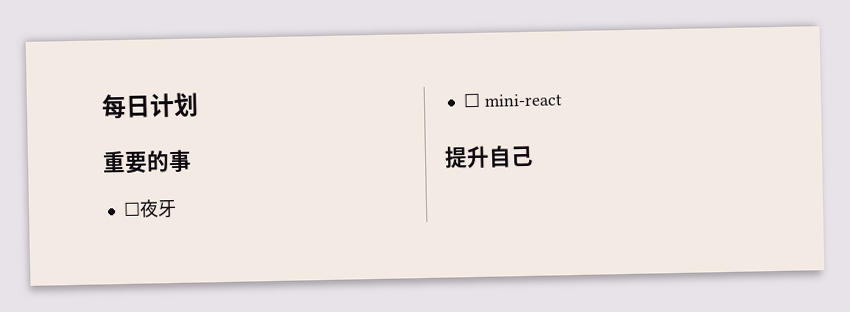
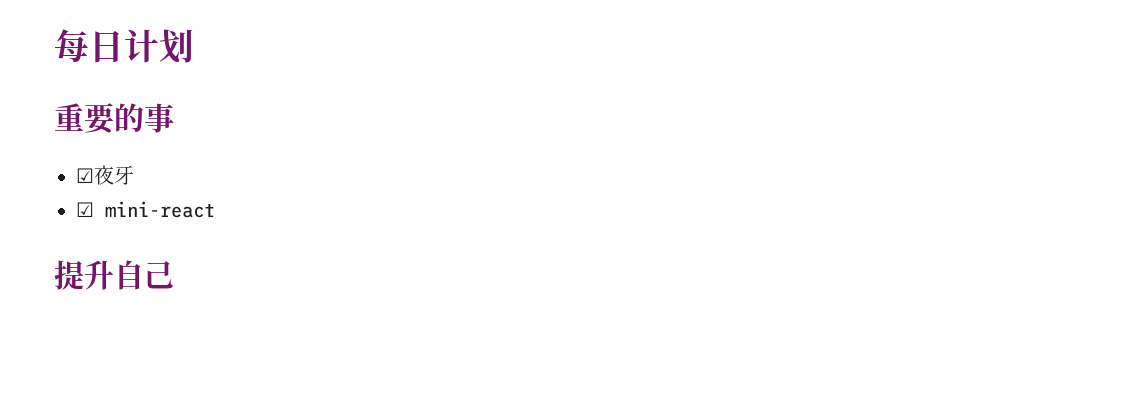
- ☐夜牙
+ ☑夜牙
- ☐ mini-react
+ ☑ mini-react

